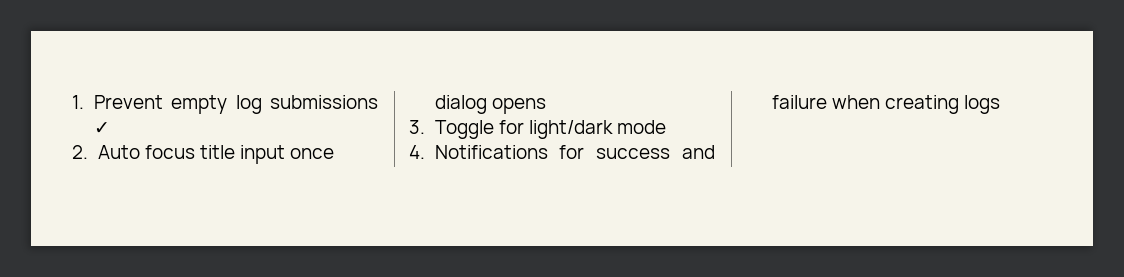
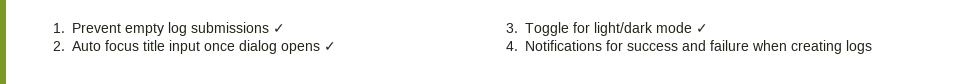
- 2. Auto focus title input once dialog opens
+ 2. Auto focus title input once dialog opens ✓
- 3. Toggle for light/dark mode
+ 3. Toggle for light/dark mode ✓

